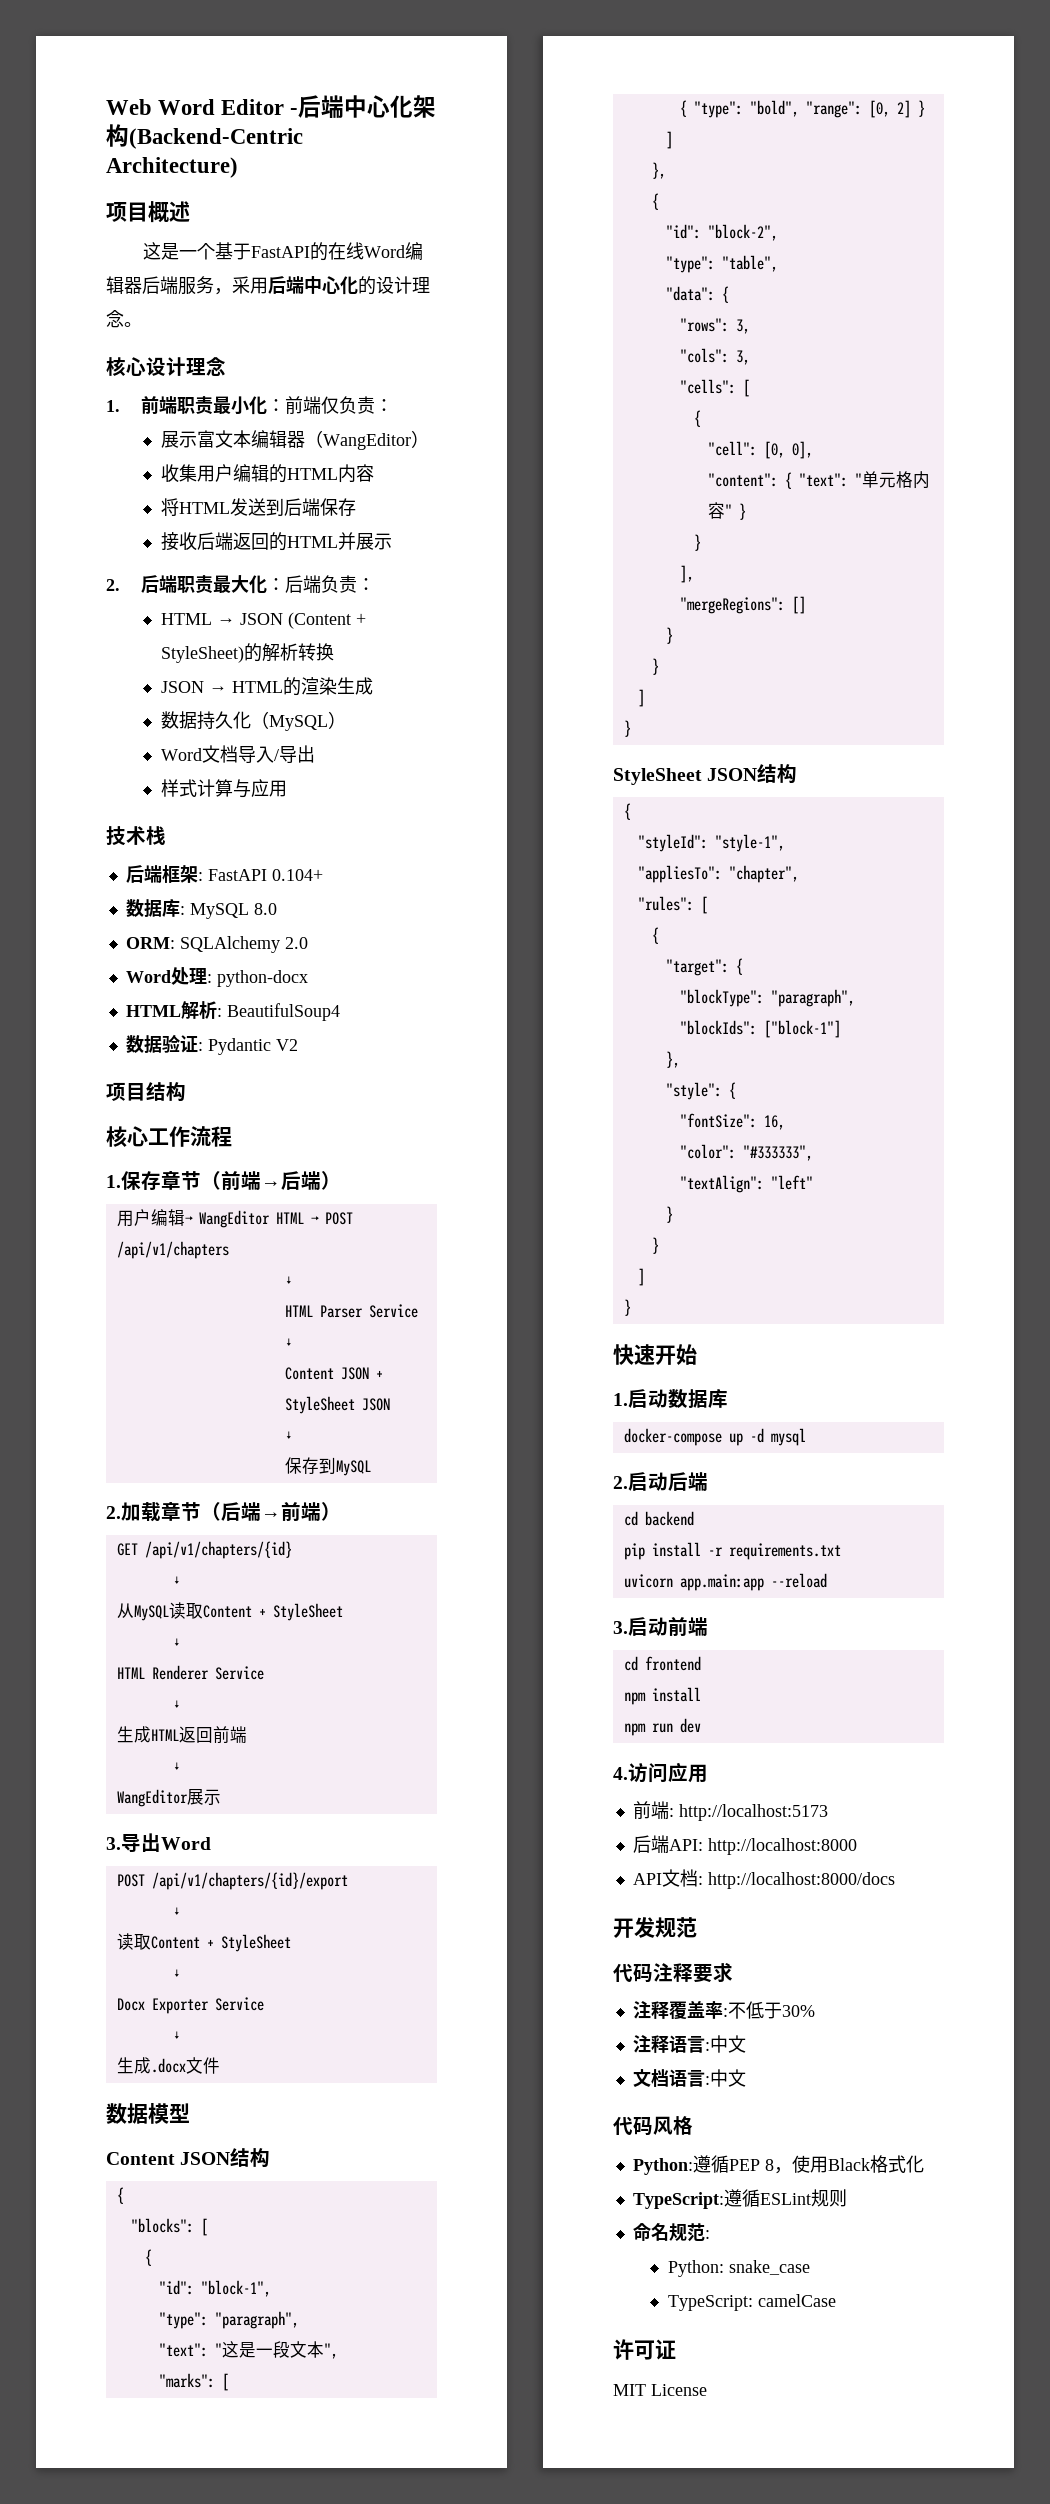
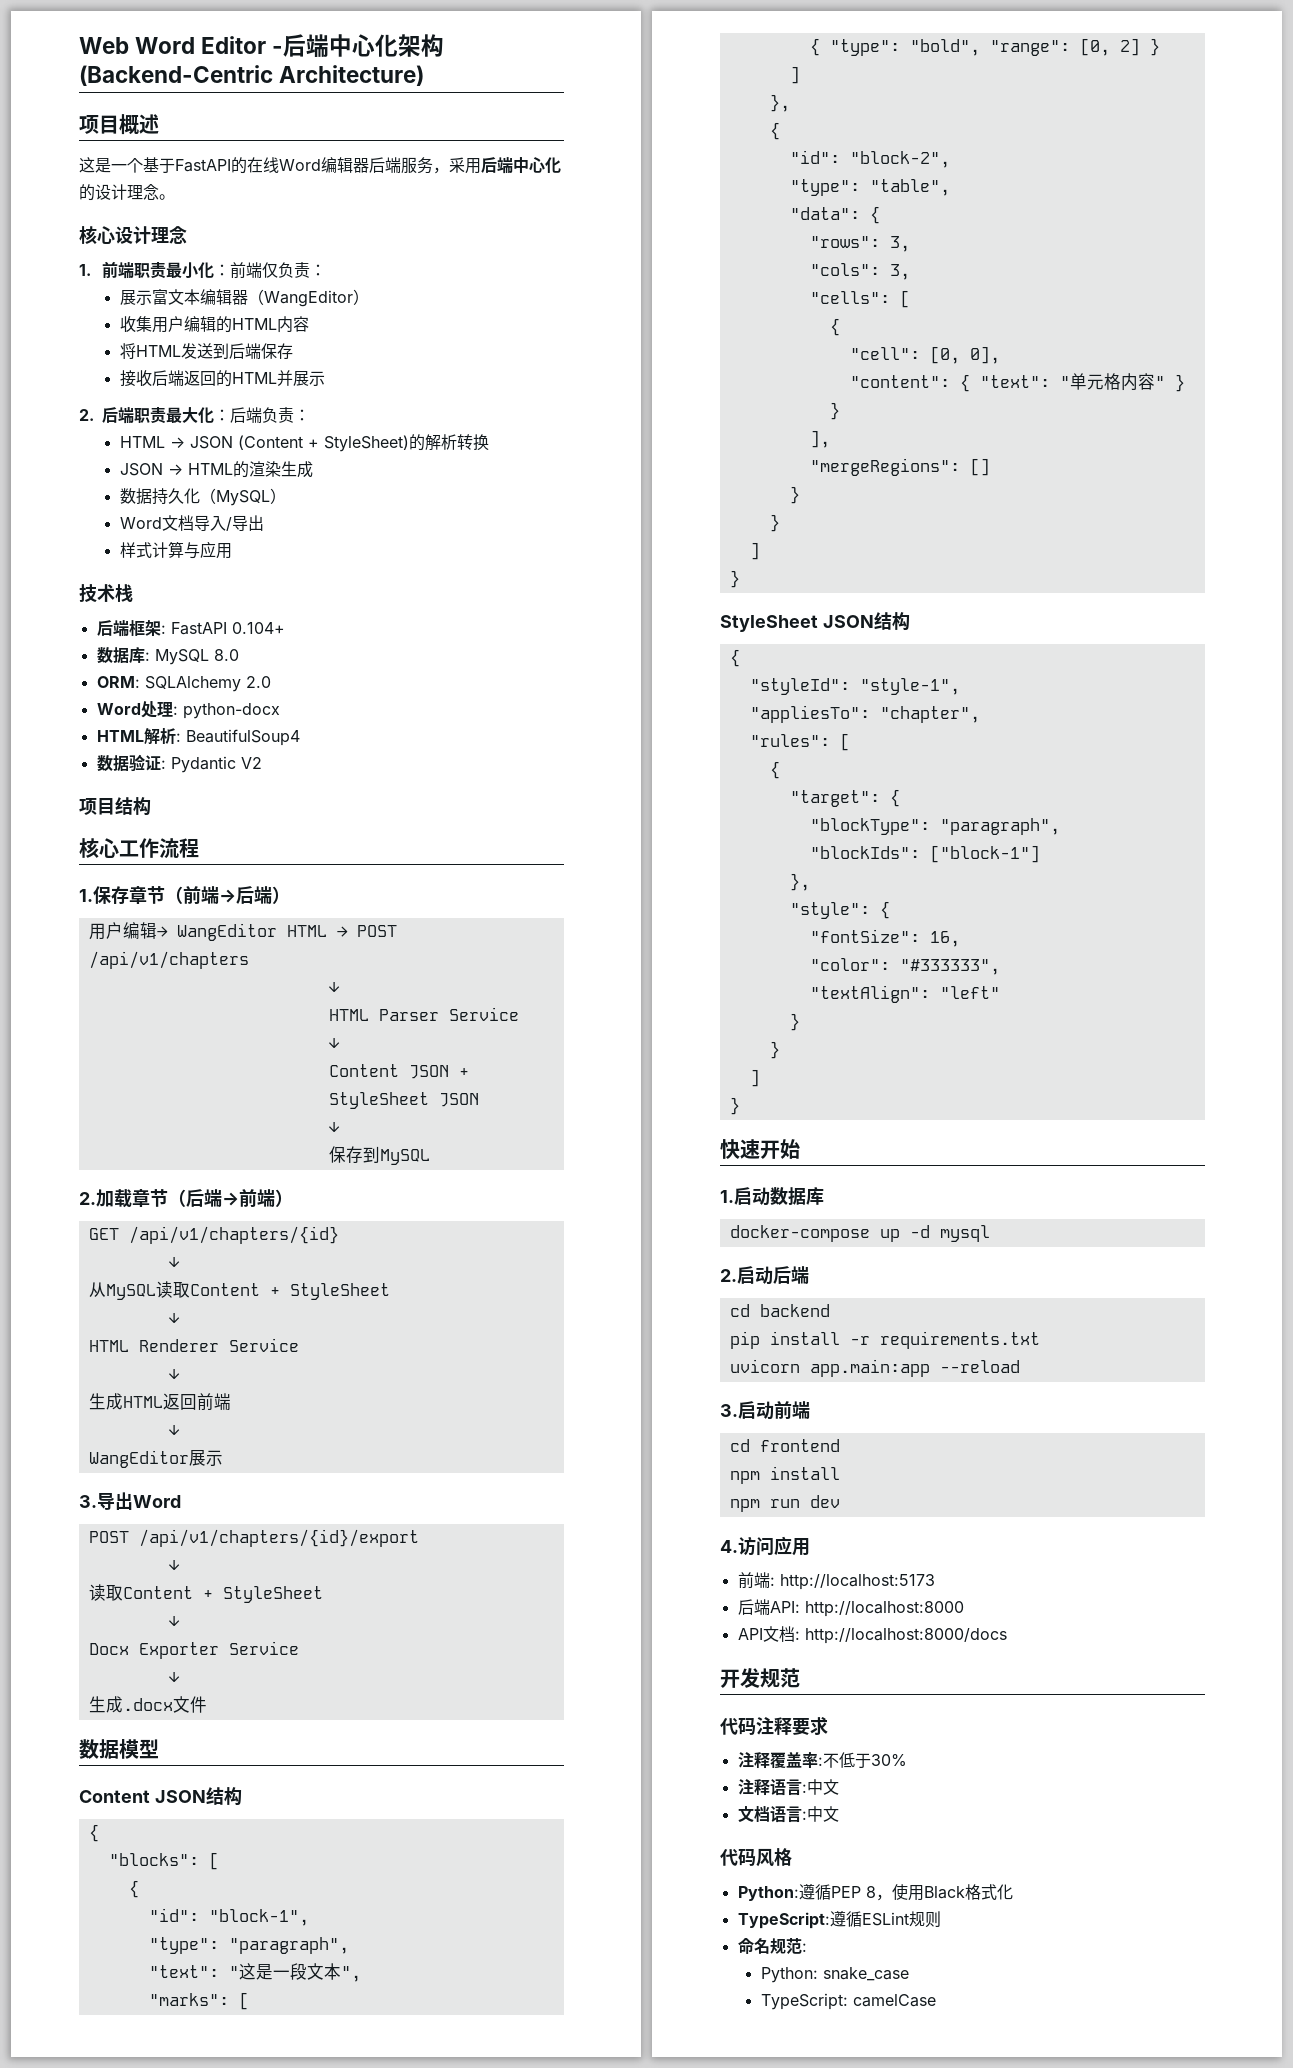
- 许可证
- MIT License

